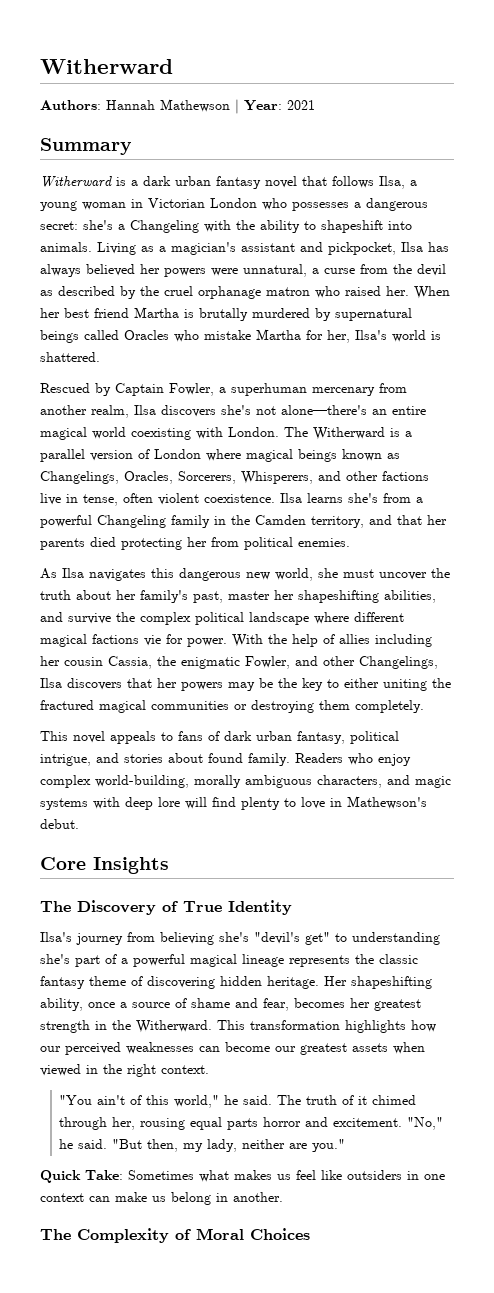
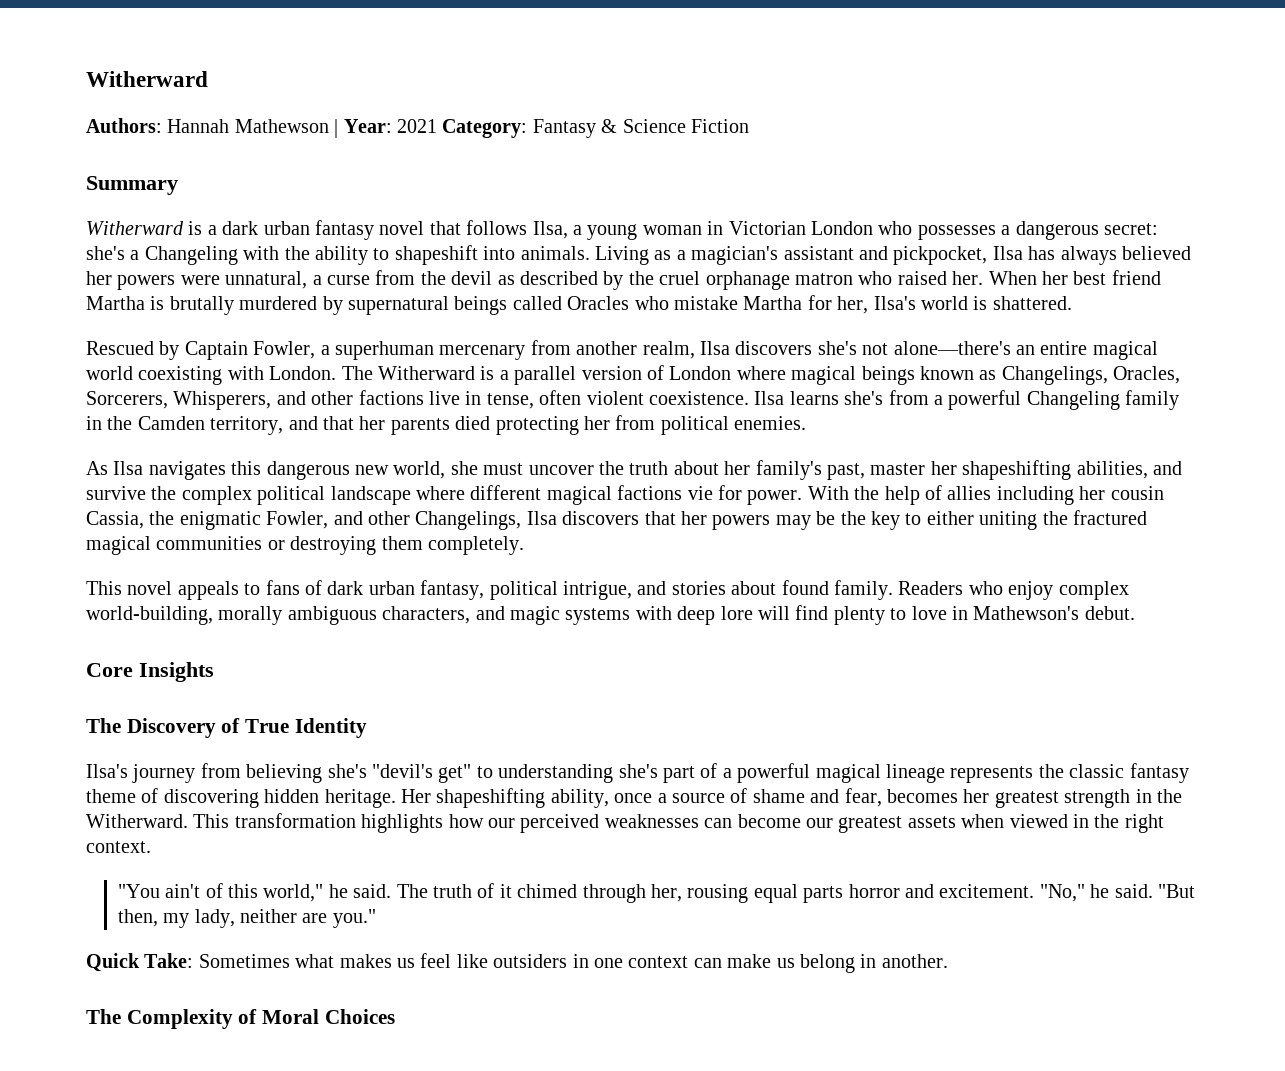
- Authors: Hannah Mathewson | Year: 2021
+ Authors: Hannah Mathewson | Year: 2021 Category: Fantasy & Science Fiction

